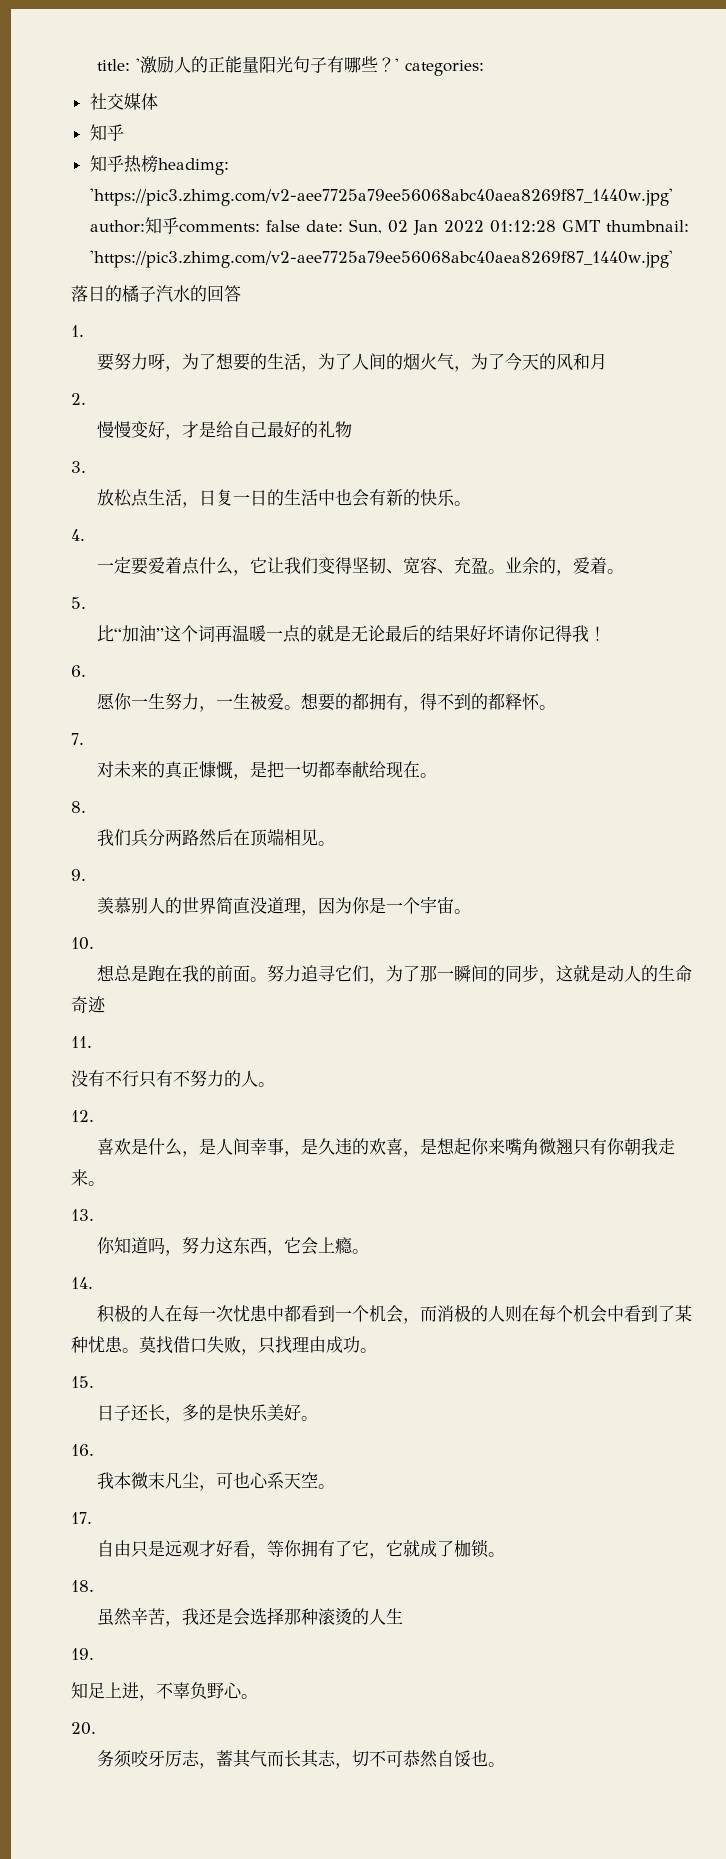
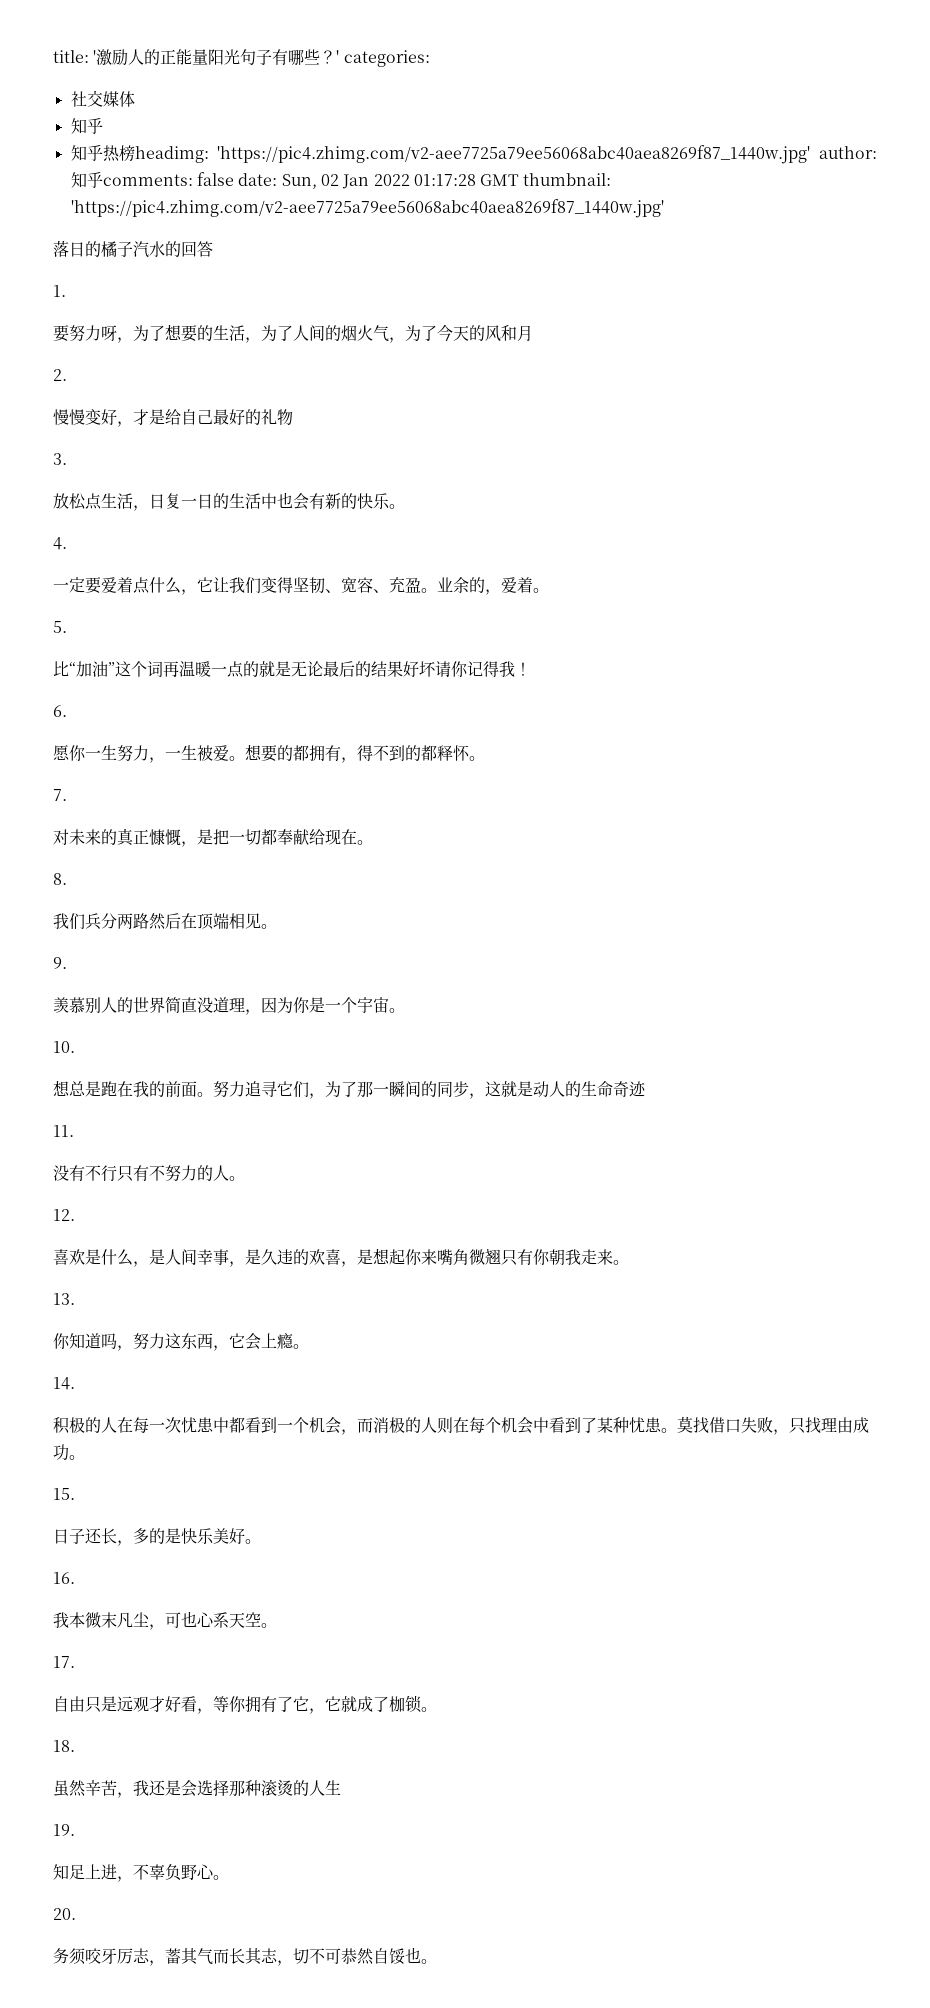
- 知乎热榜headimg: 'https://pic3.zhimg.com/v2-aee7725a79ee56068abc40aea8269f87_1440w.jpg' author:知乎comments: false date: Sun, 02 Jan 2022 01:12:28 GMT thumbnail: 'https://pic3.zhimg.com/v2-aee7725a79ee56068abc40aea8269f87_1440w.jpg'
+ 知乎热榜headimg: 'https://pic4.zhimg.com/v2-aee7725a79ee56068abc40aea8269f87_1440w.jpg' author:知乎comments: false date: Sun, 02 Jan 2022 01:17:28 GMT thumbnail: 'https://pic4.zhimg.com/v2-aee7725a79ee56068abc40aea8269f87_1440w.jpg'

